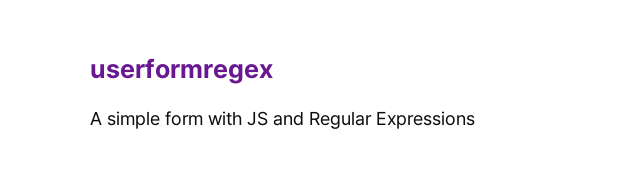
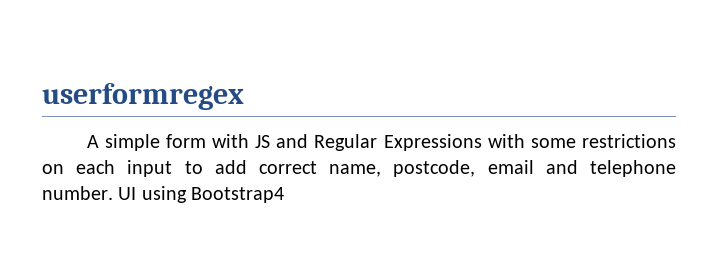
- A simple form with JS and Regular Expressions
+ A simple form with JS and Regular Expressions with some restrictions on each input to add correct name, postcode, email and telephone number. UI using Bootstrap4

